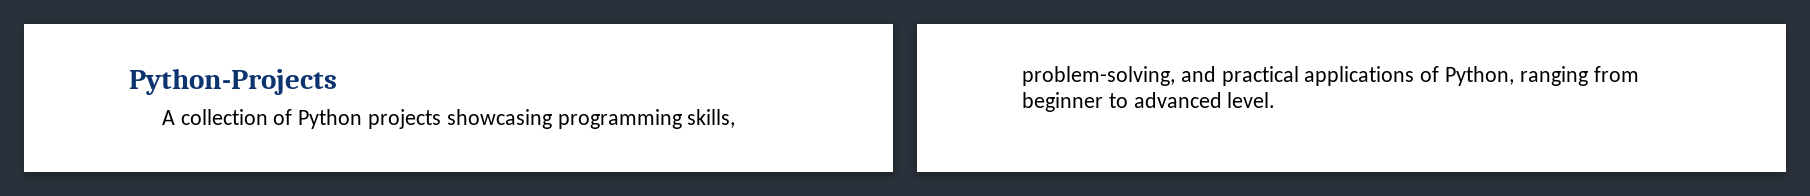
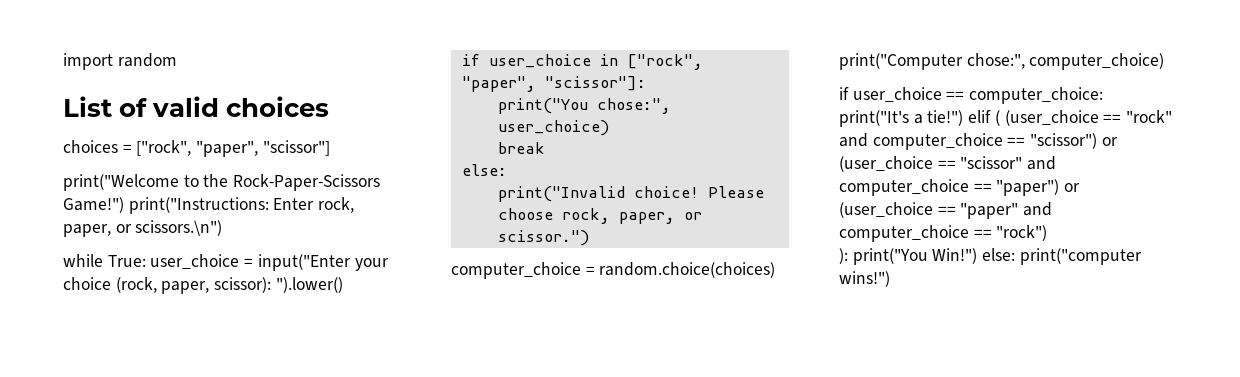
- Python-Projects
- A collection of Python projects showcasing programming skills, problem-solving, and practical applications of Python, ranging from beginner to advanced level.
+ import random
+ List of valid choices
+ choices = ["rock", "paper", "scissor"]
+ print("Welcome to the Rock-Paper-Scissors Game!") print("Instructions: Enter rock, paper, or scissors.\n")
+ while True: user_choice = input("Enter your choice (rock, paper, scissor): ").lower()
+ if user_choice in ["rock", "paper", "scissor"]:
+ print("You chose:", user_choice)
+ break
+ else:
+ print("Invalid choice! Please choose rock, paper, or scissor.")
+ computer_choice = random.choice(choices) print("Computer chose:", computer_choice)
+ if user_choice == computer_choice: print("It's a tie!") elif ( (user_choice == "rock" and computer_choice == "scissor") or (user_choice == "scissor" and computer_choice == "paper") or (user_choice == "paper" and computer_choice == "rock")
+ ): print("You Win!") else: print("computer wins!")

